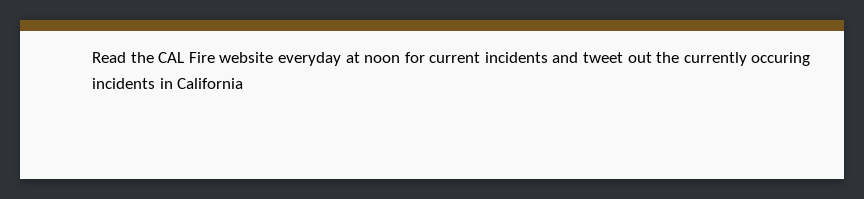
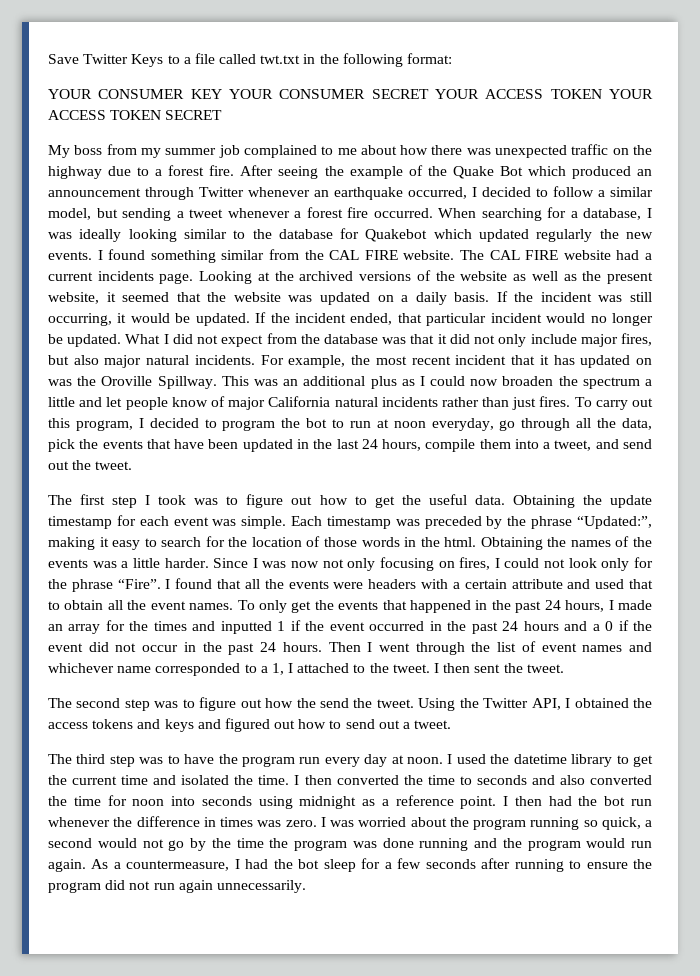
- Read the CAL Fire website everyday at noon for current incidents and tweet out the currently occuring incidents in California
+ Save Twitter Keys to a file called twt.txt in the following format:
+ YOUR CONSUMER KEY YOUR CONSUMER SECRET YOUR ACCESS TOKEN YOUR ACCESS TOKEN SECRET
+ My boss from my summer job complained to me about how there was unexpected traffic on the highway due to a forest fire. After seeing the example of the Quake Bot which produced an announcement through Twitter whenever an earthquake occurred, I decided to follow a similar model, but sending a tweet whenever a forest fire occurred. When searching for a database, I was ideally looking similar to the database for Quakebot which updated regularly the new events. I found something similar from the CAL FIRE website. The CAL FIRE website had a current incidents page. Looking at the archived versions of the website as well as the present website, it seemed that the website was updated on a daily basis. If the incident was still occurring, it would be updated. If the incident ended, that particular incident would no longer be updated. What I did not expect from the database was that it did not only include major fires, but also major natural incidents. For example, the most recent incident that it has updated on was the Oroville Spillway. This was an additional plus as I could now broaden the spectrum a little and let people know of major California natural incidents rather than just fires. To carry out this program, I decided to program the bot to run at noon everyday, go through all the data, pick the events that have been updated in the last 24 hours, compile them into a tweet, and send out the tweet.
+ The first step I took was to figure out how to get the useful data. Obtaining the update timestamp for each event was simple. Each timestamp was preceded by the phrase “Updated:”, making it easy to search for the location of those words in the html. Obtaining the names of the events was a little harder. Since I was now not only focusing on fires, I could not look only for the phrase “Fire”. I found that all the events were headers with a certain attribute and used that to obtain all the event names. To only get the events that happened in the past 24 hours, I made an array for the times and inputted 1 if the event occurred in the past 24 hours and a 0 if the event did not occur in the past 24 hours. Then I went through the list of event names and whichever name corresponded to a 1, I attached to the tweet. I then sent the tweet.
+ The second step was to figure out how the send the tweet. Using the Twitter API, I obtained the access tokens and keys and figured out how to send out a tweet.
+ The third step was to have the program run every day at noon. I used the datetime library to get the current time and isolated the time. I then converted the time to seconds and also converted the time for noon into seconds using midnight as a reference point. I then had the bot run whenever the difference in times was zero. I was worried about the program running so quick, a second would not go by the time the program was done running and the program would run again. As a countermeasure, I had the bot sleep for a few seconds after running to ensure the program did not run again unnecessarily.

